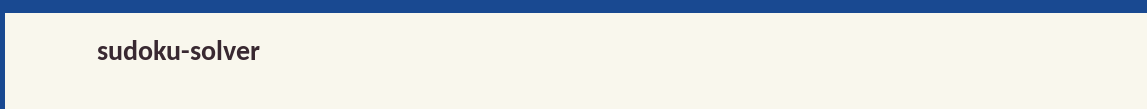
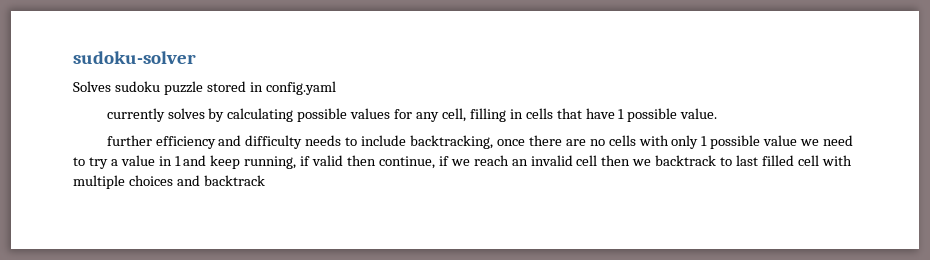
+ Solves sudoku puzzle stored in config.yaml
+ currently solves by calculating possible values for any cell, filling in cells that have 1 possible value.
+ further efficiency and difficulty needs to include backtracking, once there are no cells with only 1 possible value we need to try a value in 1 and keep running, if valid then continue, if we reach an invalid cell then we backtrack to last filled cell with multiple choices and backtrack

